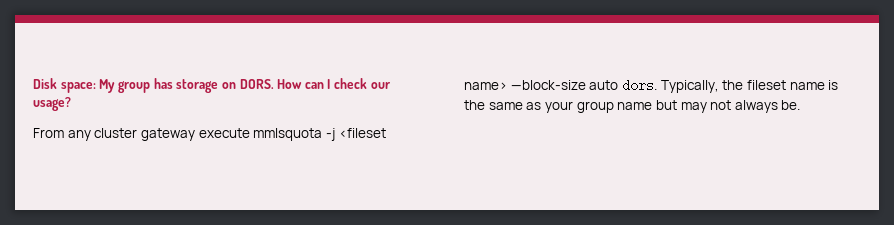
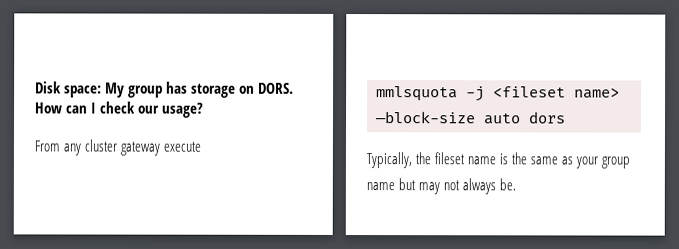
- From any cluster gateway execute mmlsquota -j <fileset name> —block-size auto dors. Typically, the fileset name is the same as your group name but may not always be.
+ From any cluster gateway execute
+ mmlsquota -j <fileset name> —block-size auto dors
+ Typically, the fileset name is the same as your group name but may not always be.

